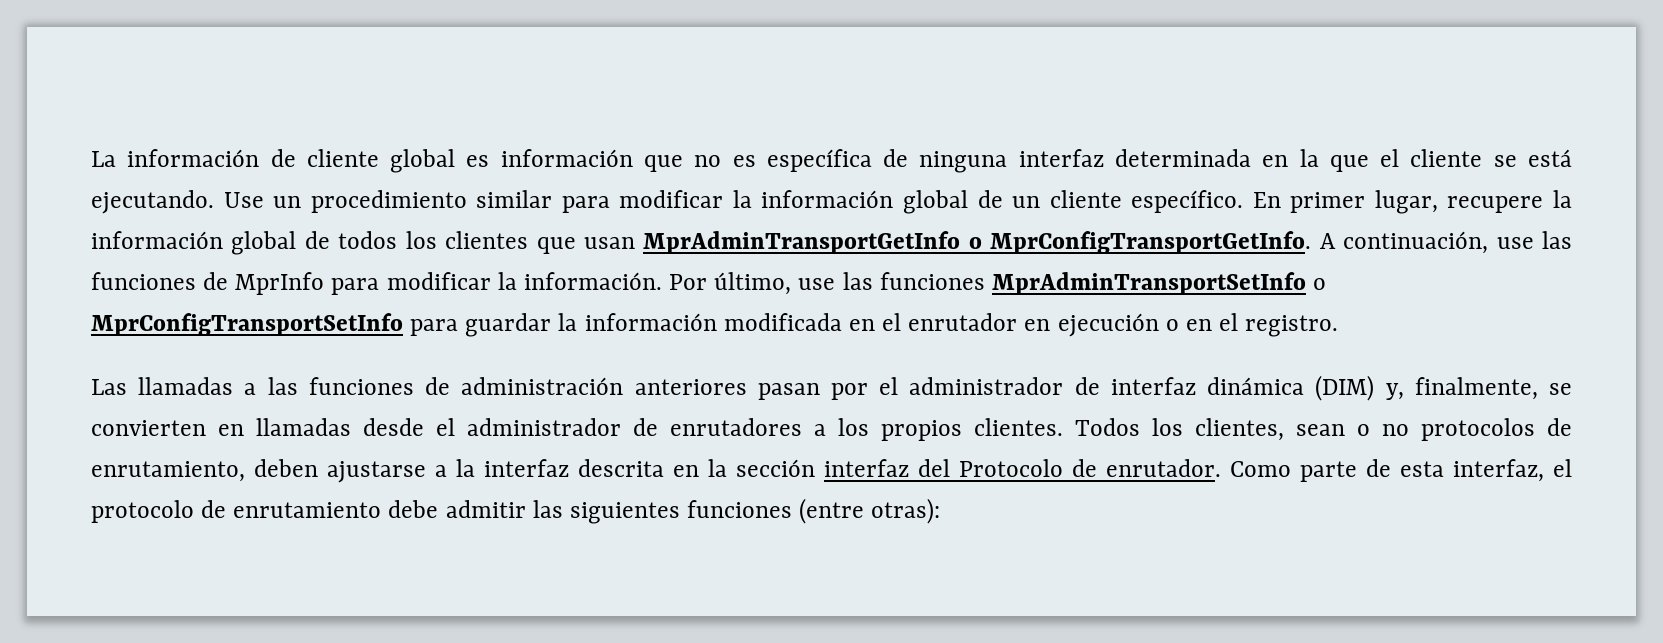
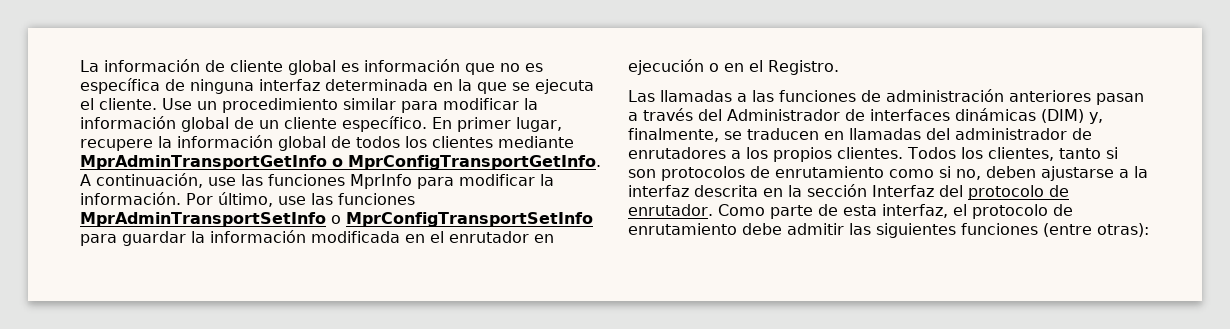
- La información de cliente global es información que no es específica de ninguna interfaz determinada en la que el cliente se está ejecutando.
+ La información de cliente global es información que no es específica de ninguna interfaz determinada en la que se ejecuta el cliente.
- En primer lugar, recupere la información global de todos los clientes que usan MprAdminTransportGetInfo o MprConfigTransportGetInfo.
+ En primer lugar, recupere la información global de todos los clientes mediante MprAdminTransportGetInfo o MprConfigTransportGetInfo.
- A continuación, use las funciones de MprInfo para modificar la información.
+ A continuación, use las funciones MprInfo para modificar la información.
- Por último, use las funciones MprAdminTransportSetInfo o MprConfigTransportSetInfo para guardar la información modificada en el enrutador en ejecución o en el registro.
+ Por último, use las funciones MprAdminTransportSetInfo o MprConfigTransportSetInfo para guardar la información modificada en el enrutador en ejecución o en el Registro.
- Las llamadas a las funciones de administración anteriores pasan por el administrador de interfaz dinámica (DIM) y, finalmente, se convierten en llamadas desde el administrador de enrutadores a los propios clientes.
+ Las llamadas a las funciones de administración anteriores pasan a través del Administrador de interfaces dinámicas (DIM) y, finalmente, se traducen en llamadas del administrador de enrutadores a los propios clientes.
- Todos los clientes, sean o no protocolos de enrutamiento, deben ajustarse a la interfaz descrita en la sección interfaz del Protocolo de enrutador.
+ Todos los clientes, tanto si son protocolos de enrutamiento como si no, deben ajustarse a la interfaz descrita en la sección Interfaz del protocolo de enrutador.

